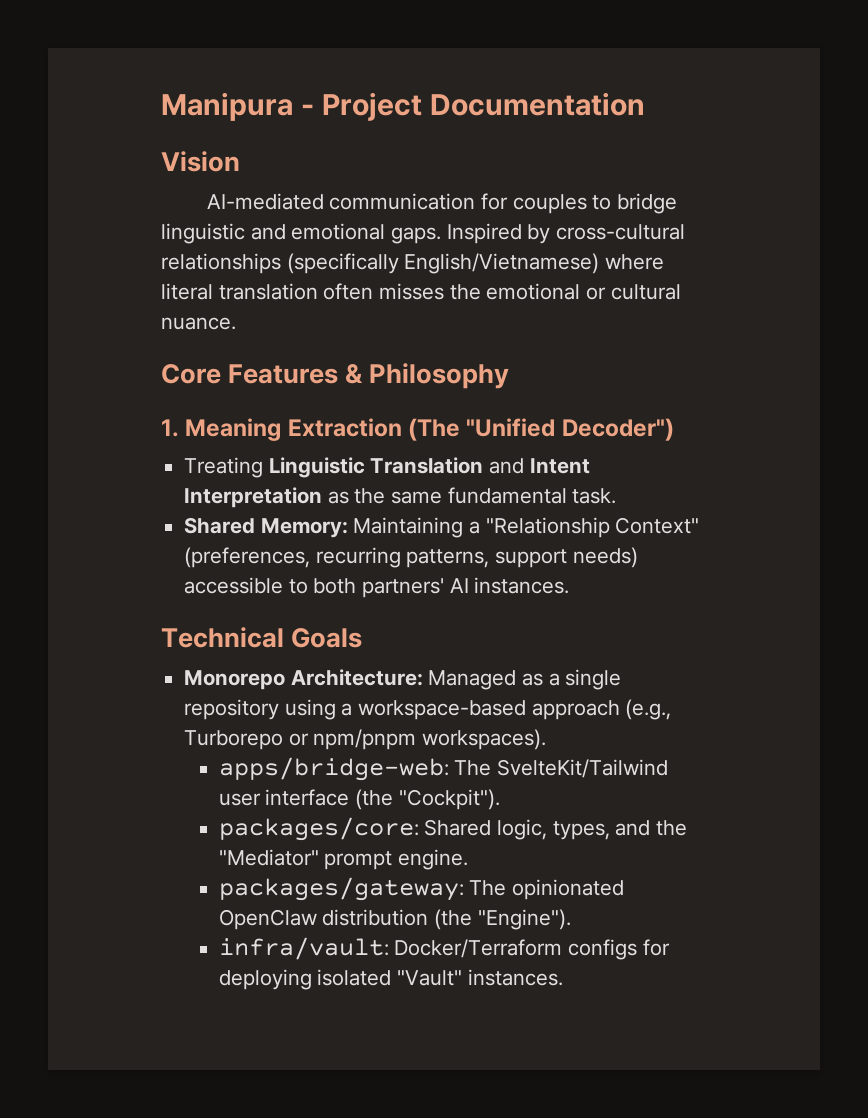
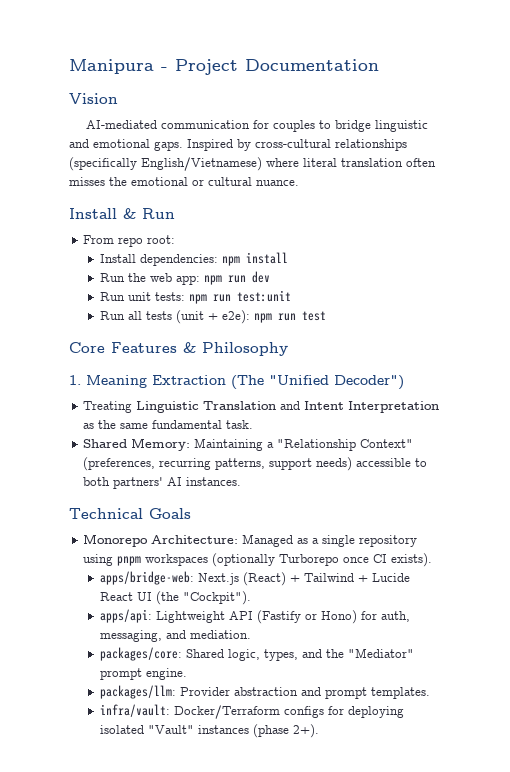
+ Install & Run
+ From repo root:
+ Install dependencies: npm install
+ Run the web app: npm run dev
+ Run unit tests: npm run test:unit
+ Run all tests (unit + e2e): npm run test
- Monorepo Architecture: Managed as a single repository using a workspace-based approach (e.g., Turborepo or npm/pnpm workspaces).
- apps/bridge-web: The SvelteKit/Tailwind user interface (the "Cockpit").
+ Monorepo Architecture: Managed as a single repository using pnpm workspaces (optionally Turborepo once CI exists).
+ apps/bridge-web: Next.js (React) + Tailwind + Lucide React UI (the "Cockpit").
+ apps/api: Lightweight API (Fastify or Hono) for auth, messaging, and mediation.
- packages/gateway: The opinionated OpenClaw distribution (the "Engine").
+ packages/llm: Provider abstraction and prompt templates.
- infra/vault: Docker/Terraform configs for deploying isolated "Vault" instances.
+ infra/vault: Docker/Terraform configs for deploying isolated "Vault" instances (phase 2+).

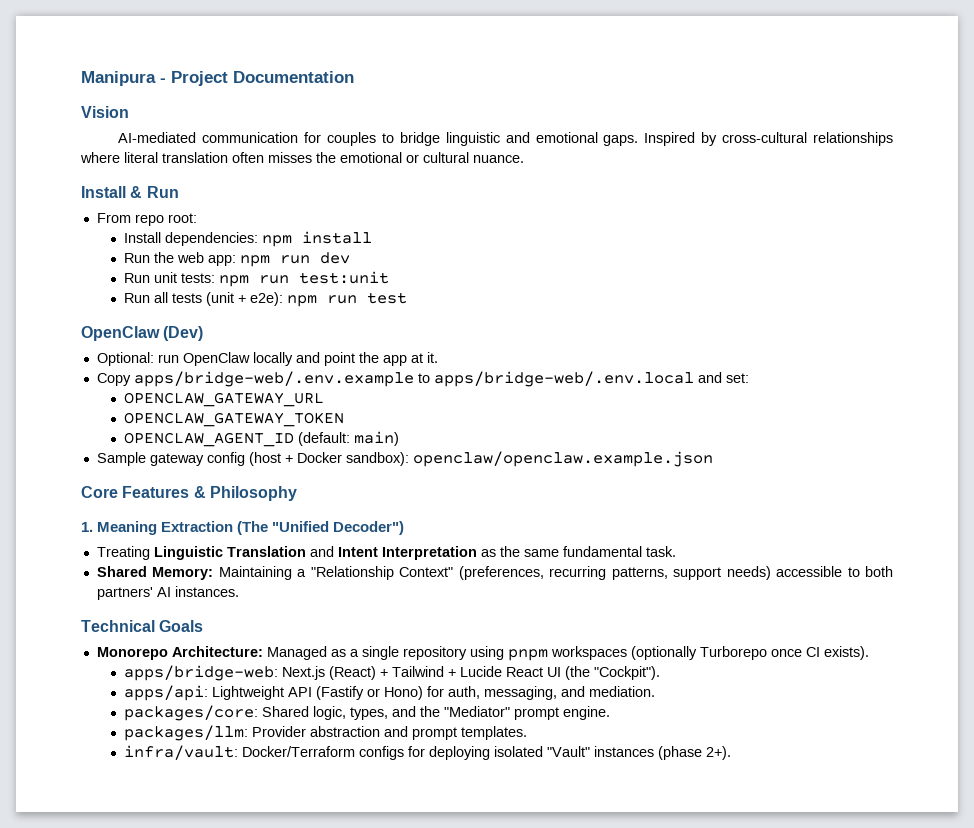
- Inspired by cross-cultural relationships (specifically English/Vietnamese) where literal translation often misses the emotional or cultural nuance.
+ Inspired by cross-cultural relationships where literal translation often misses the emotional or cultural nuance.
+ OpenClaw (Dev)
+ Optional: run OpenClaw locally and point the app at it.
+ Copy apps/bridge-web/.env.example to apps/bridge-web/.env.local and set:
+ OPENCLAW_GATEWAY_URL
+ OPENCLAW_GATEWAY_TOKEN
+ OPENCLAW_AGENT_ID (default: main)
+ Sample gateway config (host + Docker sandbox): openclaw/openclaw.example.json

